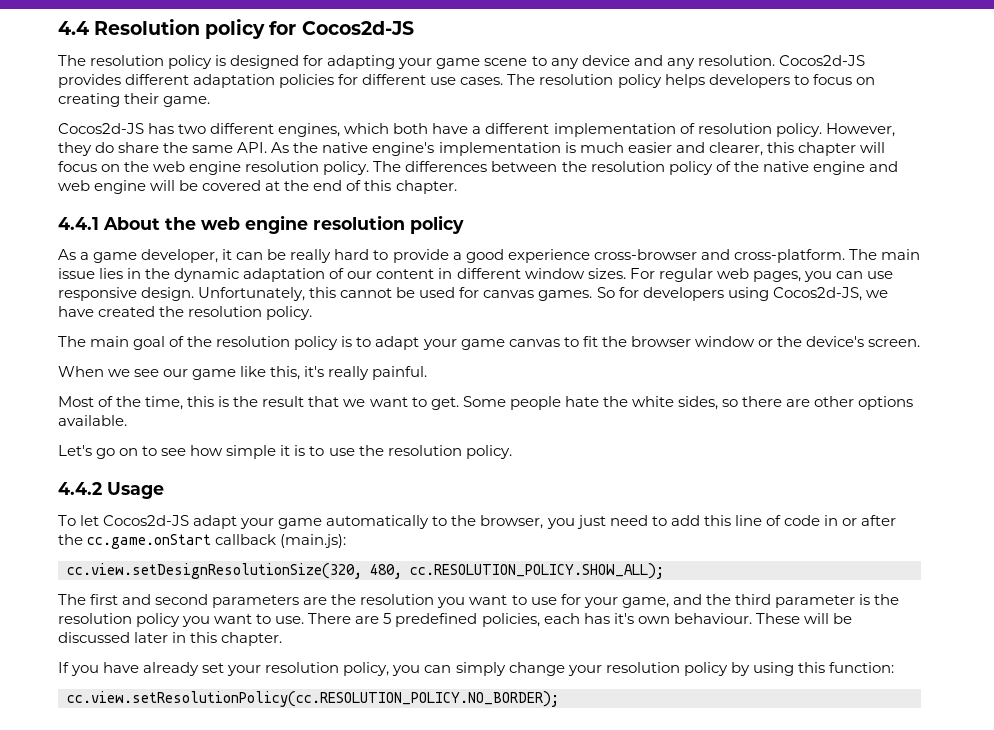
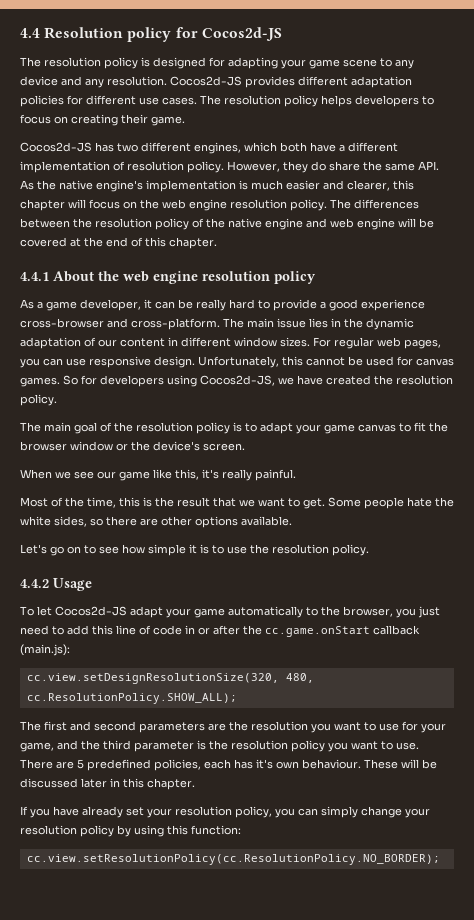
- cc.view.setDesignResolutionSize(320, 480, cc.RESOLUTION_POLICY.SHOW_ALL);
+ cc.view.setDesignResolutionSize(320, 480, cc.ResolutionPolicy.SHOW_ALL);
- cc.view.setResolutionPolicy(cc.RESOLUTION_POLICY.NO_BORDER);
+ cc.view.setResolutionPolicy(cc.ResolutionPolicy.NO_BORDER);

